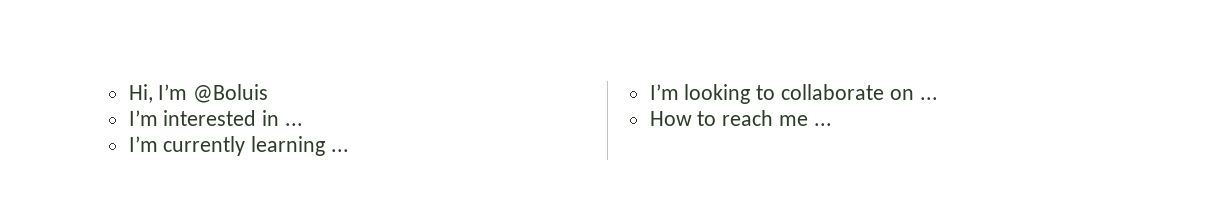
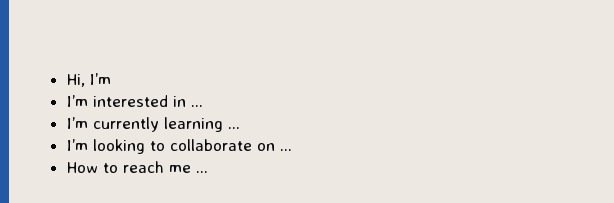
- Hi, I’m @Boluis
+ Hi, I’m

